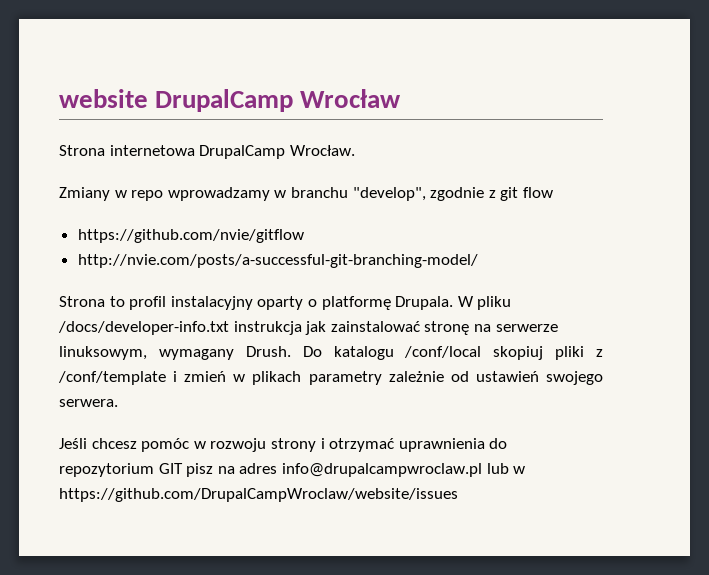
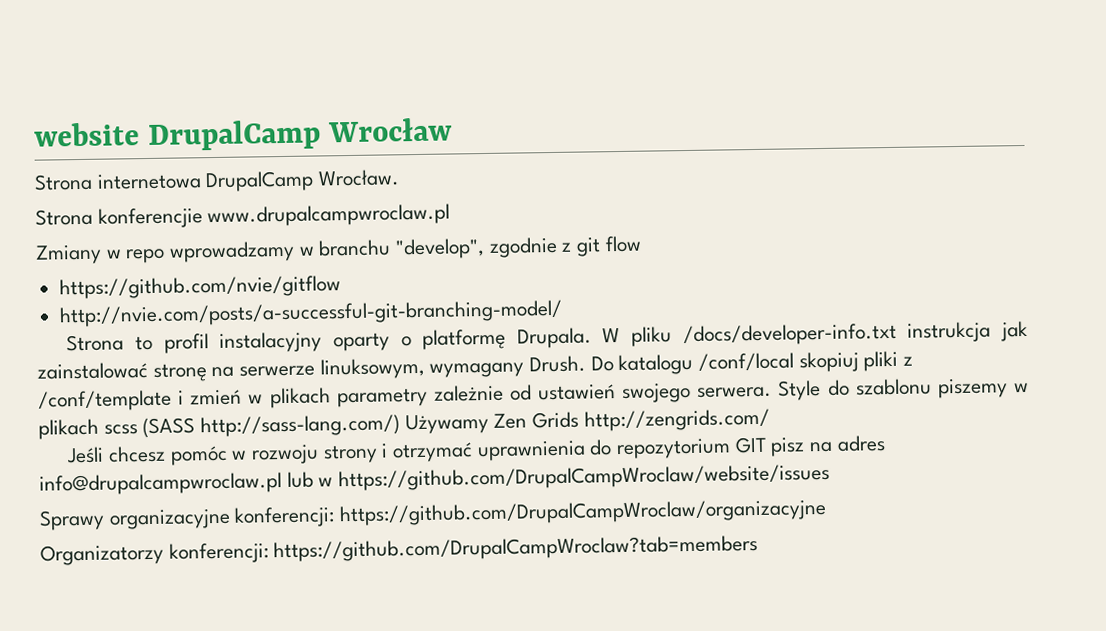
+ Strona konferencjie www.drupalcampwroclaw.pl
+ Style do szablonu piszemy w plikach scss (SASS http://sass-lang.com/) Używamy Zen Grids http://zengrids.com/
+ Sprawy organizacyjne konferencji: https://github.com/DrupalCampWroclaw/organizacyjne
+ Organizatorzy konferencji: https://github.com/DrupalCampWroclaw?tab=members

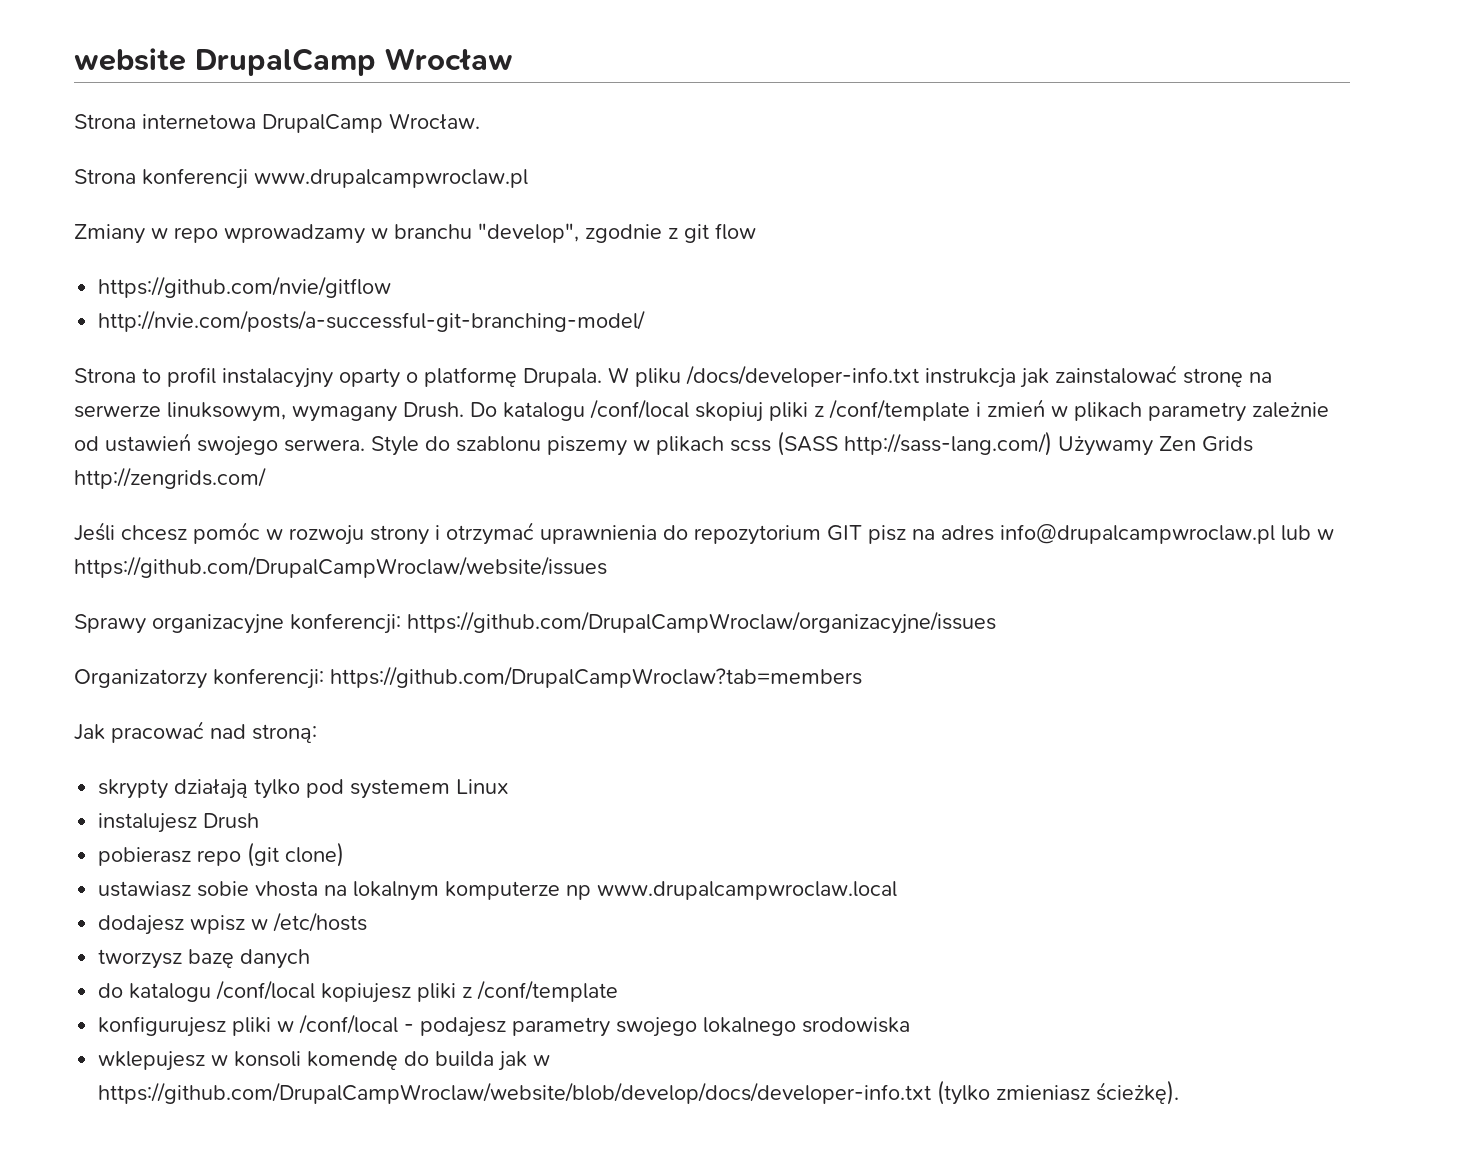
- Strona konferencjie www.drupalcampwroclaw.pl
+ Strona konferencji www.drupalcampwroclaw.pl
- Sprawy organizacyjne konferencji: https://github.com/DrupalCampWroclaw/organizacyjne
+ Sprawy organizacyjne konferencji: https://github.com/DrupalCampWroclaw/organizacyjne/issues
+ Jak pracować nad stroną:
+ skrypty działają tylko pod systemem Linux
+ instalujesz Drush
+ pobierasz repo (git clone)
+ ustawiasz sobie vhosta na lokalnym komputerze np www.drupalcampwroclaw.local
+ dodajesz wpisz w /etc/hosts
+ tworzysz bazę danych
+ do katalogu /conf/local kopiujesz pliki z /conf/template
+ konfigurujesz pliki w /conf/local - podajesz parametry swojego lokalnego srodowiska
+ wklepujesz w konsoli komendę do builda jak w https://github.com/DrupalCampWroclaw/website/blob/develop/docs/developer-info.txt (tylko zmieniasz ścieżkę).

